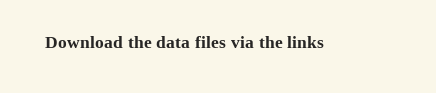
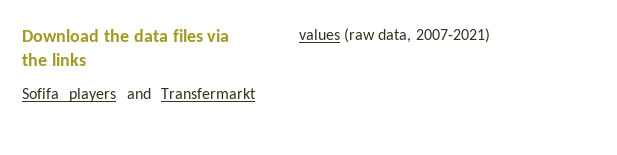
+ Sofifa players and Transfermarkt values (raw data, 2007-2021)

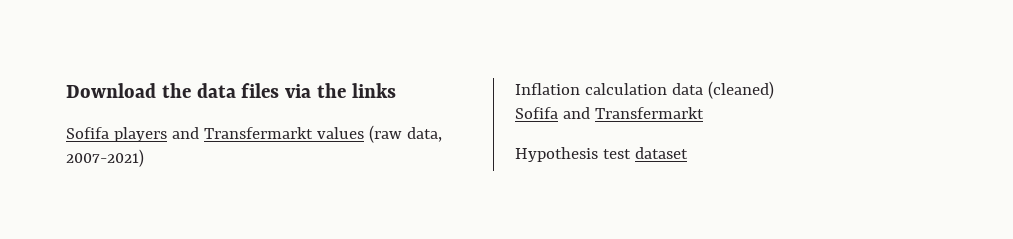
+ Inflation calculation data (cleaned)
+ Sofifa and Transfermarkt
+ Hypothesis test dataset

